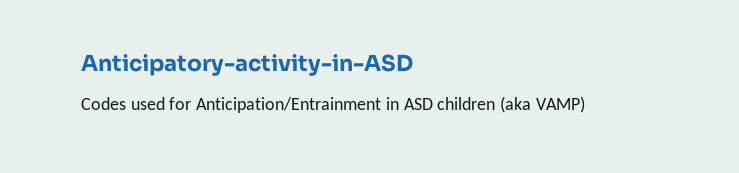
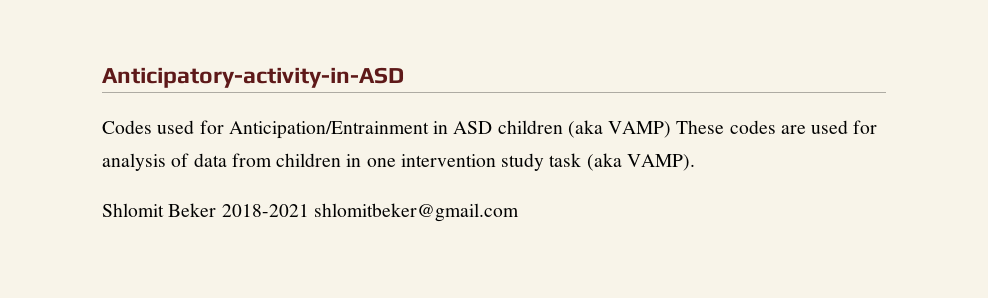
- Codes used for Anticipation/Entrainment in ASD children (aka VAMP)
+ Codes used for Anticipation/Entrainment in ASD children (aka VAMP) These codes are used for analysis of data from children in one intervention study task (aka VAMP).
+ Shlomit Beker 2018-2021 shlomitbeker@gmail.com

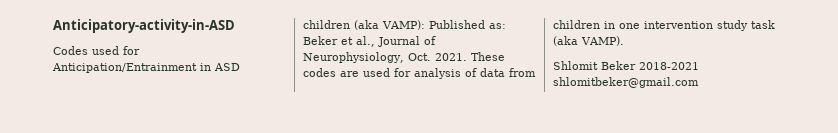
- Codes used for Anticipation/Entrainment in ASD children (aka VAMP) These codes are used for analysis of data from children in one intervention study task (aka VAMP).
+ Codes used for Anticipation/Entrainment in ASD children (aka VAMP): Published as: Beker et al., Journal of Neurophysiology, Oct. 2021. These codes are used for analysis of data from children in one intervention study task (aka VAMP).

